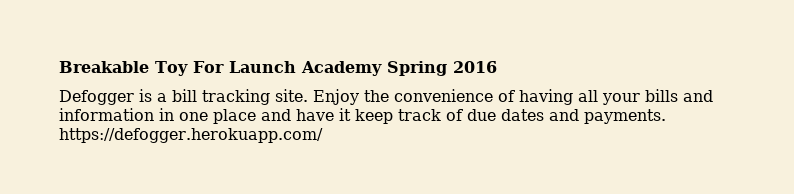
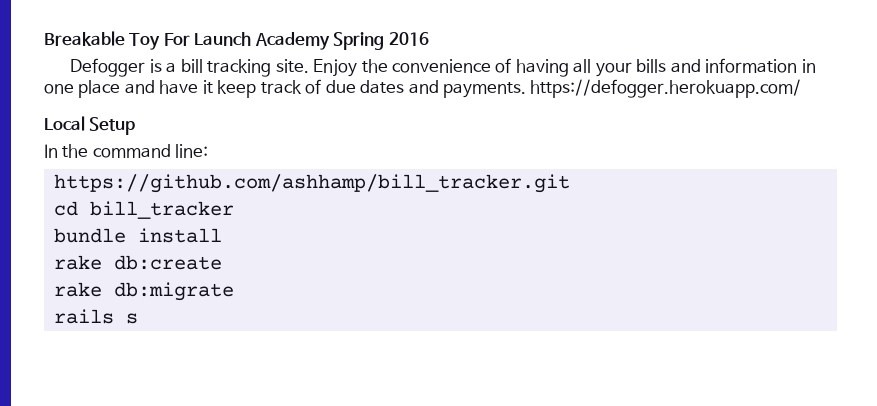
+ Local Setup
+ In the command line:
+ https://github.com/ashhamp/bill_tracker.git
+ cd bill_tracker
+ bundle install
+ rake db:create
+ rake db:migrate
+ rails s

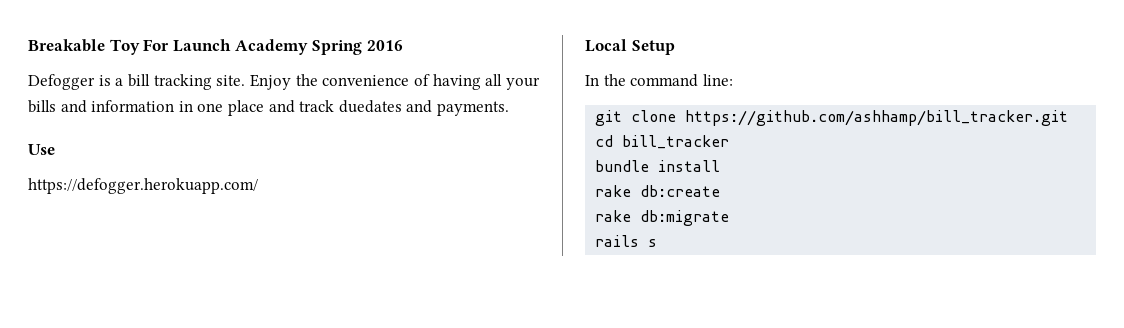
- Enjoy the convenience of having all your bills and information in one place and have it keep track of due dates and payments. https://defogger.herokuapp.com/
+ Enjoy the convenience of having all your bills and information in one place and track duedates and payments.
+ Use
+ https://defogger.herokuapp.com/
- https://github.com/ashhamp/bill_tracker.git
+ git clone https://github.com/ashhamp/bill_tracker.git

